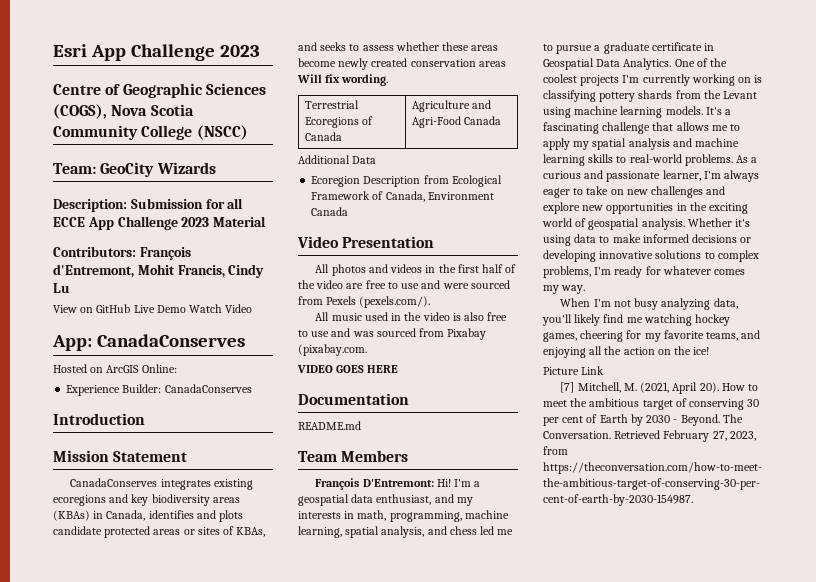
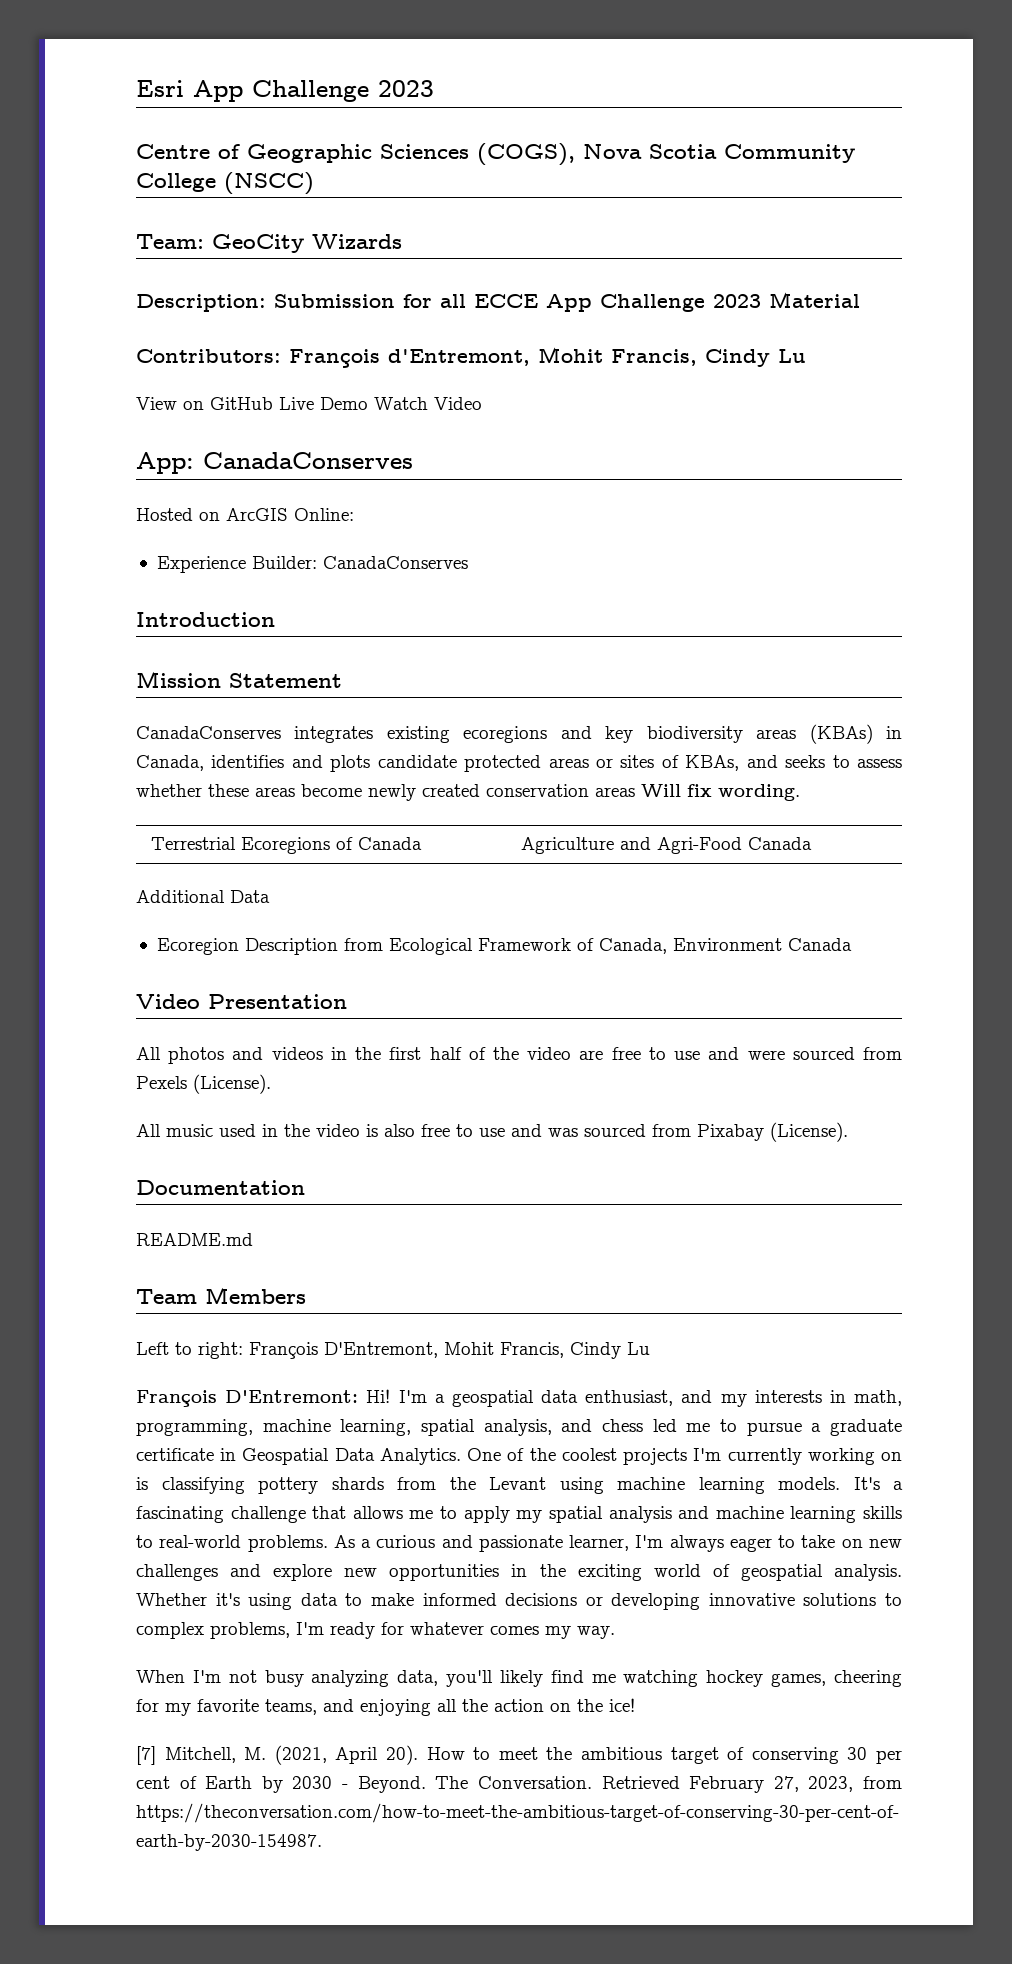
- All photos and videos in the first half of the video are free to use and were sourced from Pexels (pexels.com/).
+ All photos and videos in the first half of the video are free to use and were sourced from Pexels (License).
- All music used in the video is also free to use and was sourced from Pixabay (pixabay.com.
- VIDEO GOES HERE
+ All music used in the video is also free to use and was sourced from Pixabay (License).
+ Left to right: François D'Entremont, Mohit Francis, Cindy Lu
- Picture Link

